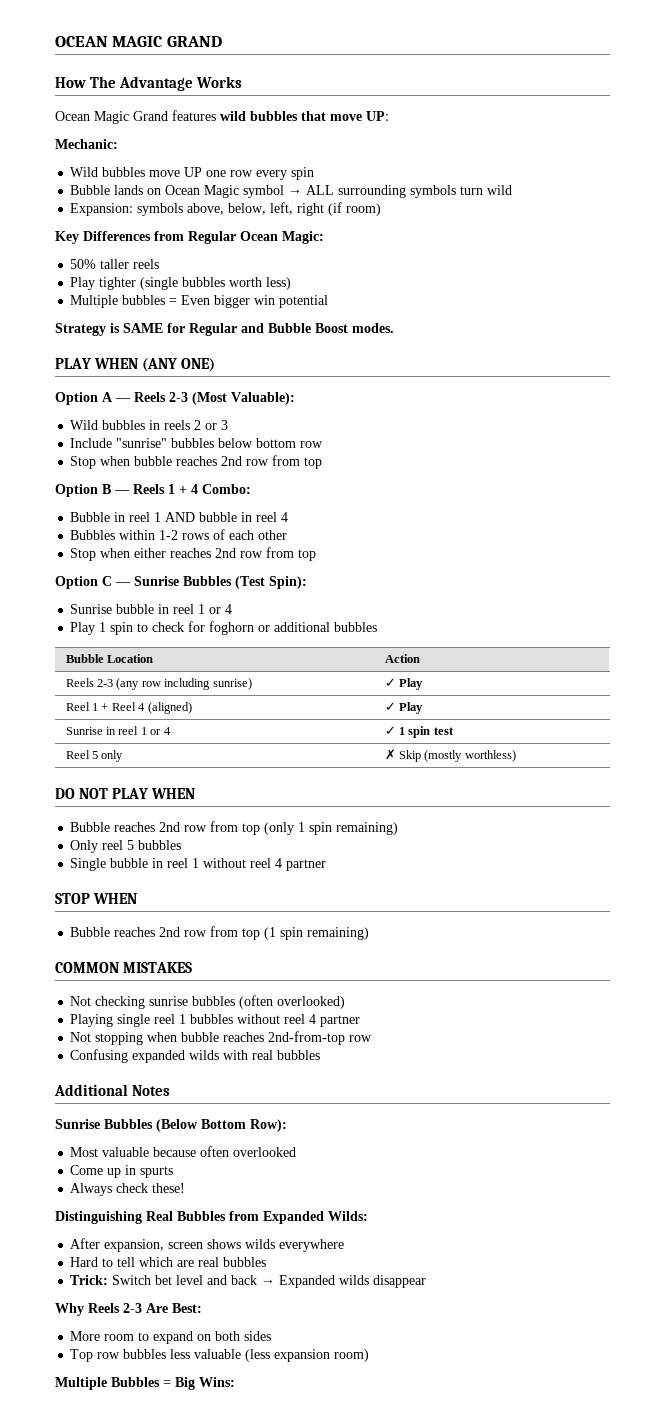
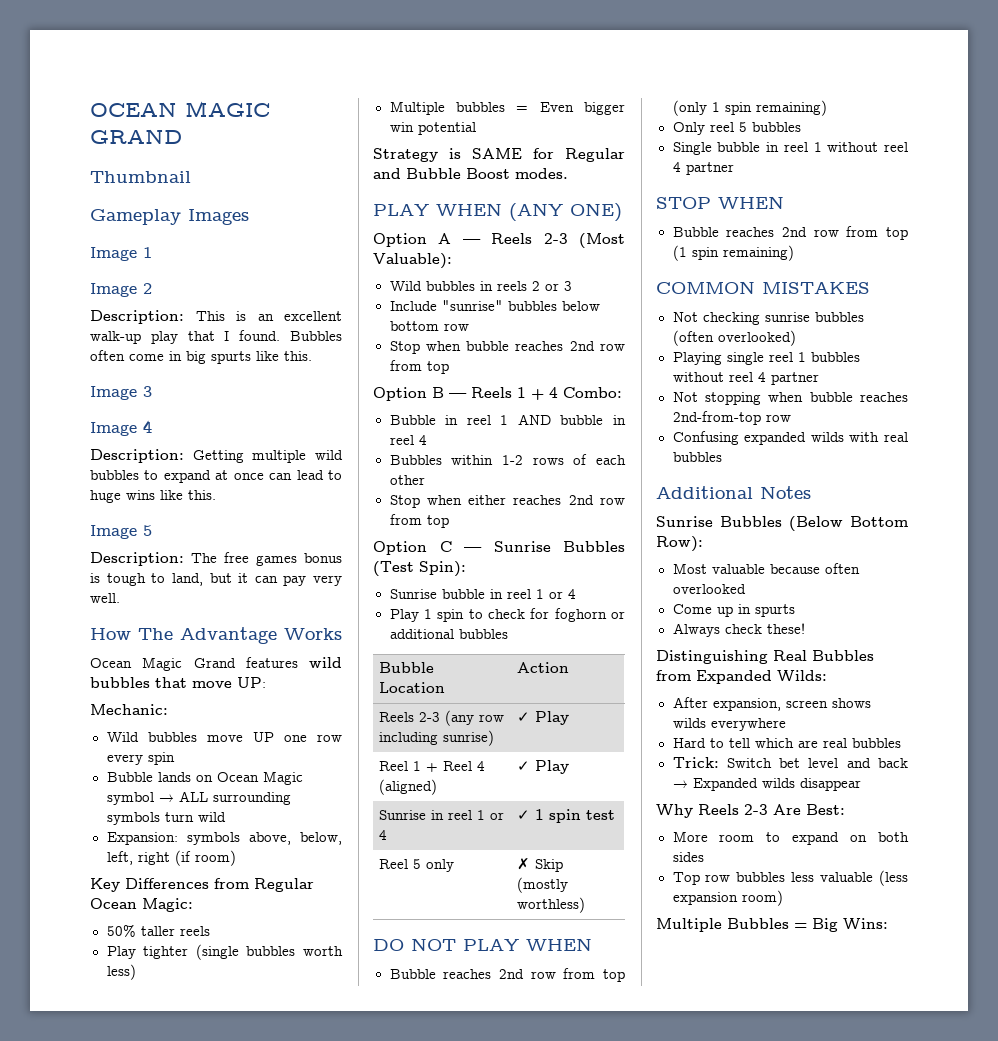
+ Thumbnail
+ Gameplay Images
+ Image 1
+ Image 2
+ Description: This is an excellent walk-up play that I found. Bubbles often come in big spurts like this.
+ Image 3
+ Image 4
+ Description: Getting multiple wild bubbles to expand at once can lead to huge wins like this.
+ Image 5
+ Description: The free games bonus is tough to land, but it can pay very well.

